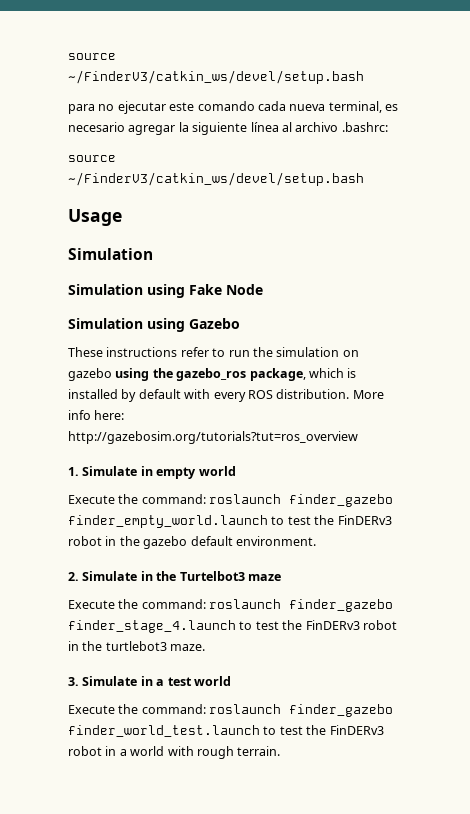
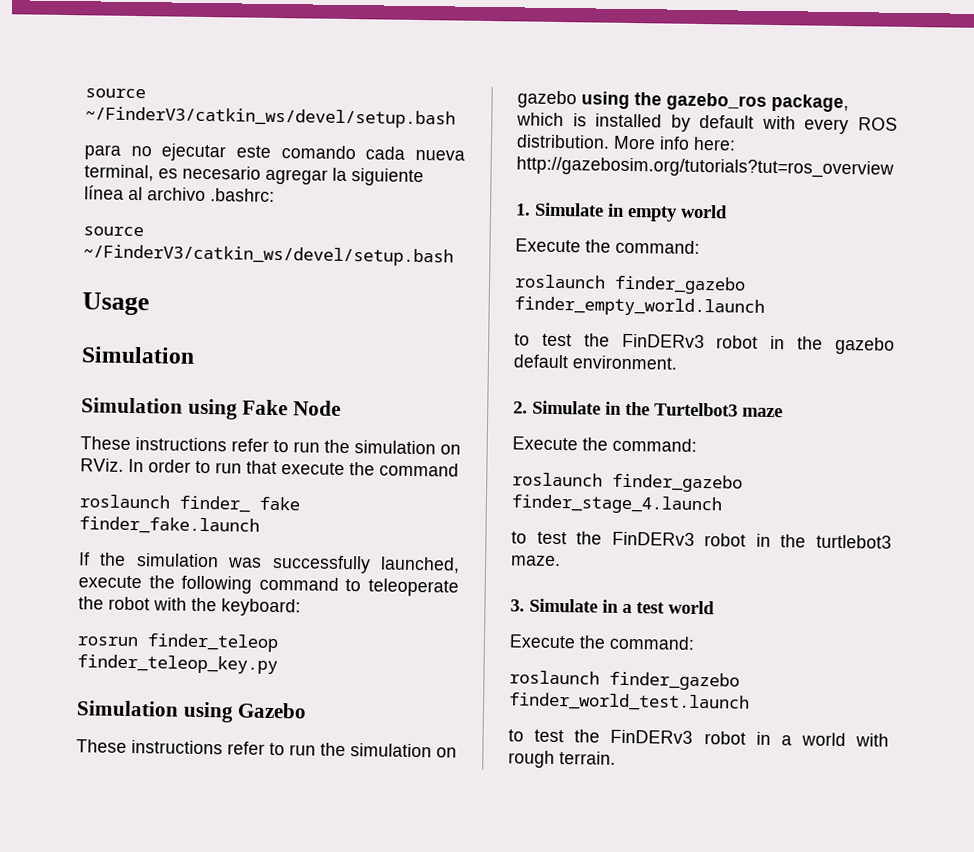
+ These instructions refer to run the simulation on RViz. In order to run that execute the command
+ roslaunch finder_ fake finder_fake.launch
+ If the simulation was successfully launched, execute the following command to teleoperate the robot with the keyboard:
+ rosrun finder_teleop finder_teleop_key.py
  1. Simulate in empty world
- Execute the command: roslaunch finder_gazebo finder_empty_world.launch to test the FinDERv3 robot in the gazebo default environment.
+ Execute the command:
+ roslaunch finder_gazebo finder_empty_world.launch
+ to test the FinDERv3 robot in the gazebo default environment.
  2. Simulate in the Turtelbot3 maze
- Execute the command: roslaunch finder_gazebo finder_stage_4.launch to test the FinDERv3 robot in the turtlebot3 maze.
+ Execute the command:
+ roslaunch finder_gazebo finder_stage_4.launch
+ to test the FinDERv3 robot in the turtlebot3 maze.
  3. Simulate in a test world
- Execute the command: roslaunch finder_gazebo finder_world_test.launch to test the FinDERv3 robot in a world with rough terrain.
+ Execute the command:
+ roslaunch finder_gazebo finder_world_test.launch
+ to test the FinDERv3 robot in a world with rough terrain.

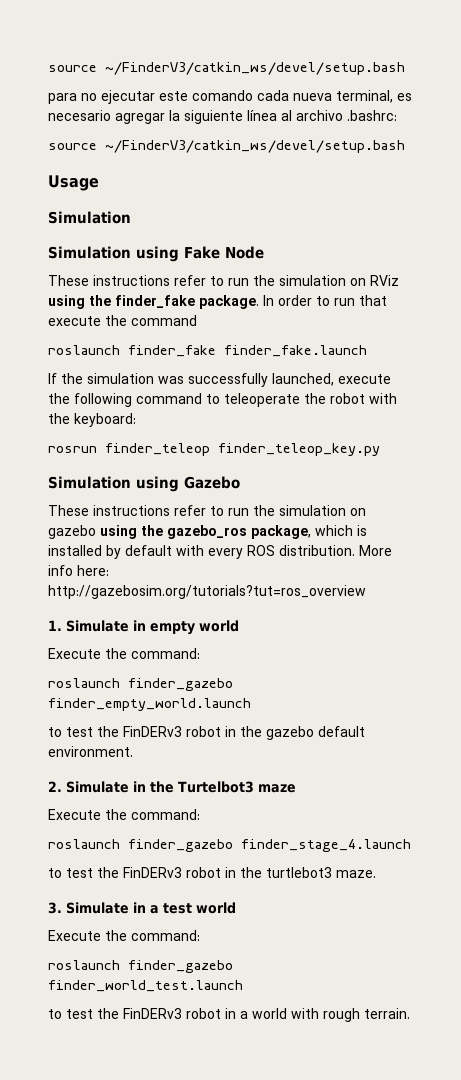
- These instructions refer to run the simulation on RViz.
+ These instructions refer to run the simulation on RViz using the finder_fake package.
- roslaunch finder_ fake finder_fake.launch
+ roslaunch finder_fake finder_fake.launch

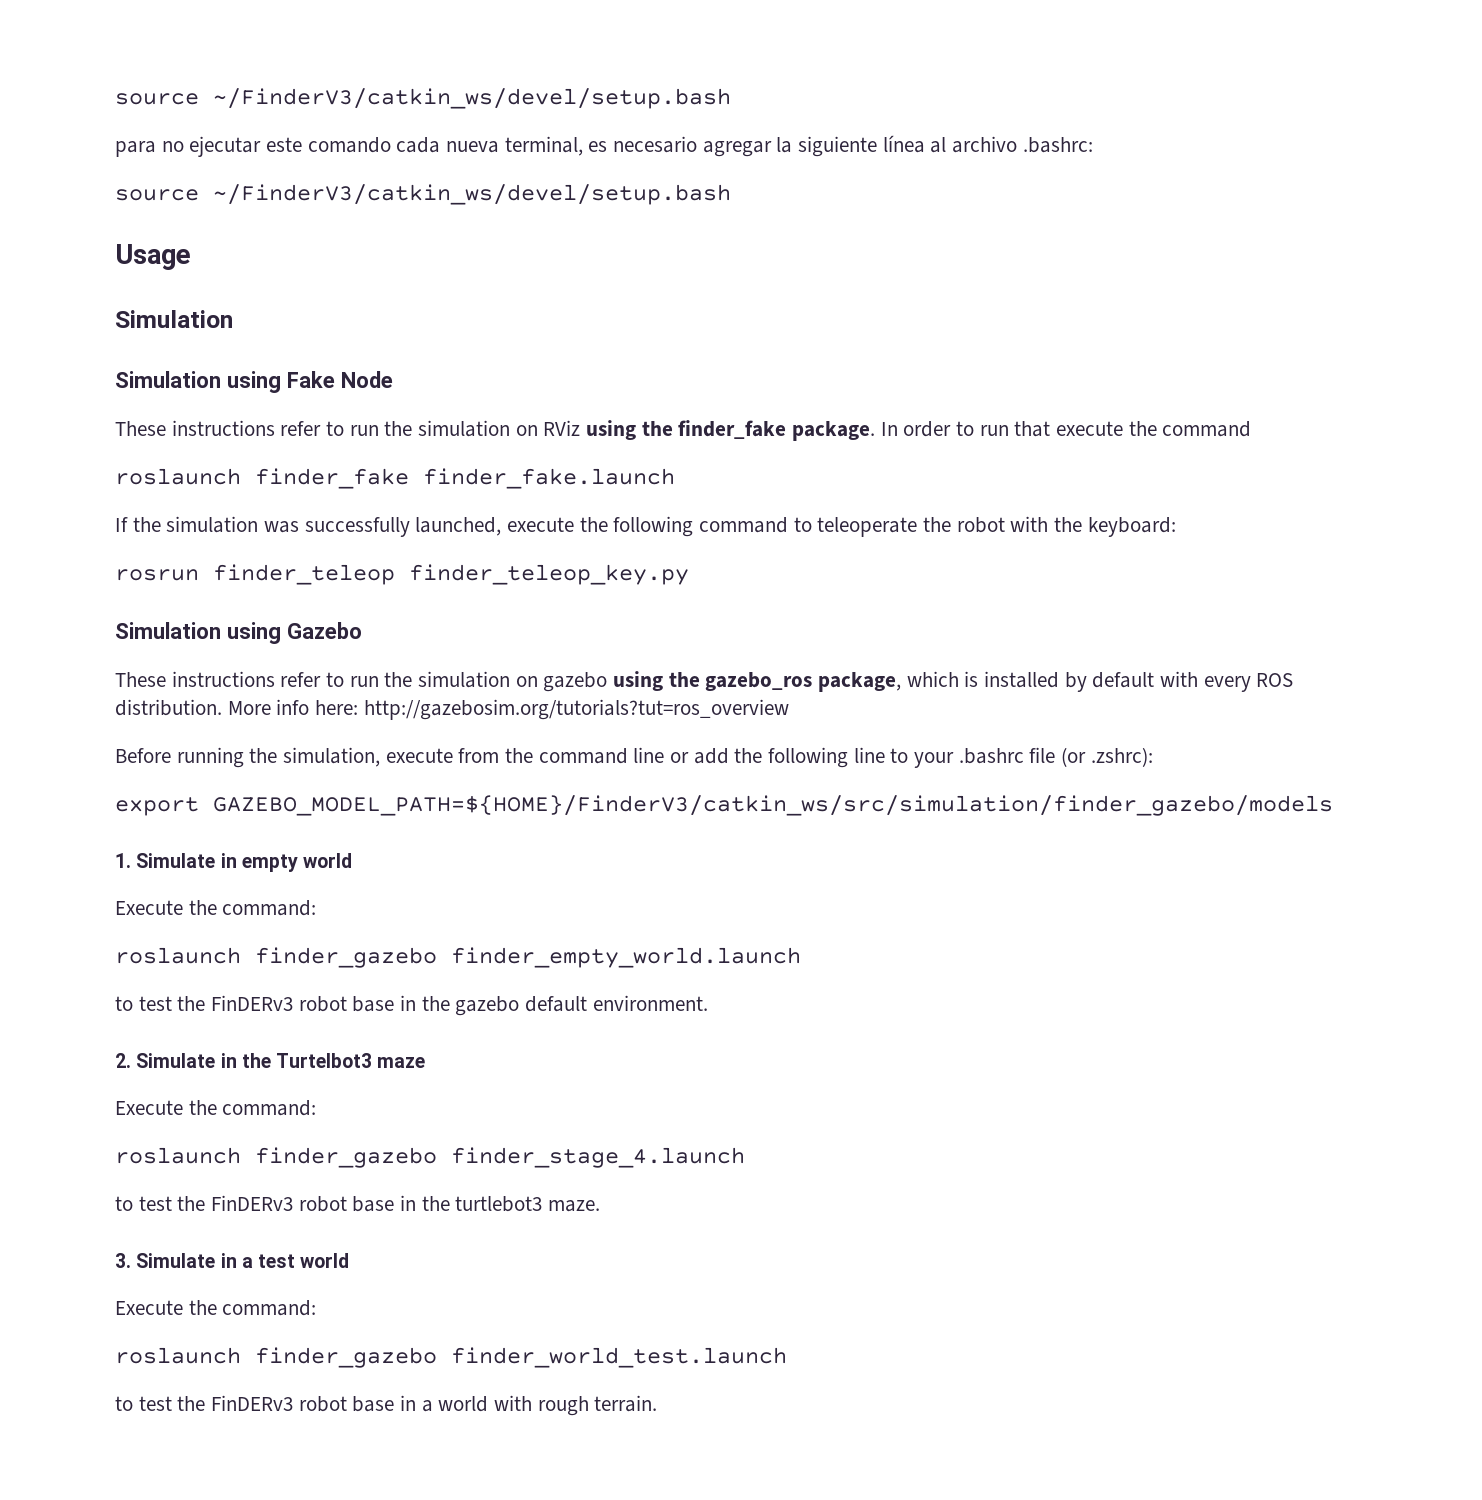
+ Before running the simulation, execute from the command line or add the following line to your .bashrc file (or .zshrc):
+ export GAZEBO_MODEL_PATH=${HOME}/FinderV3/catkin_ws/src/simulation/finder_gazebo/models
- to test the FinDERv3 robot in the gazebo default environment.
+ to test the FinDERv3 robot base in the gazebo default environment.
- to test the FinDERv3 robot in the turtlebot3 maze.
+ to test the FinDERv3 robot base in the turtlebot3 maze.
- to test the FinDERv3 robot in a world with rough terrain.
+ to test the FinDERv3 robot base in a world with rough terrain.

